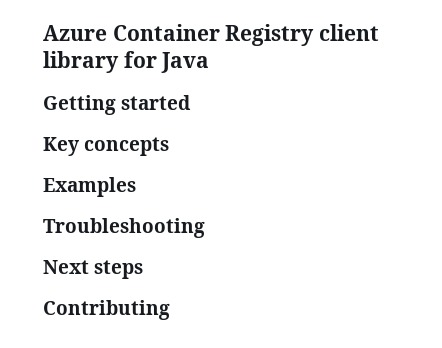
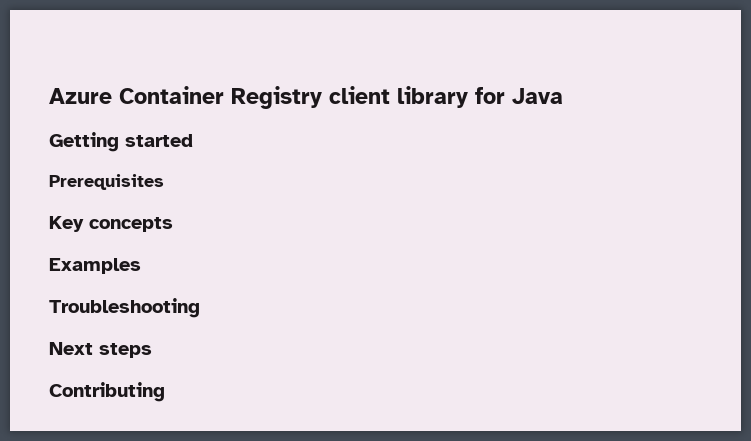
+ Prerequisites

